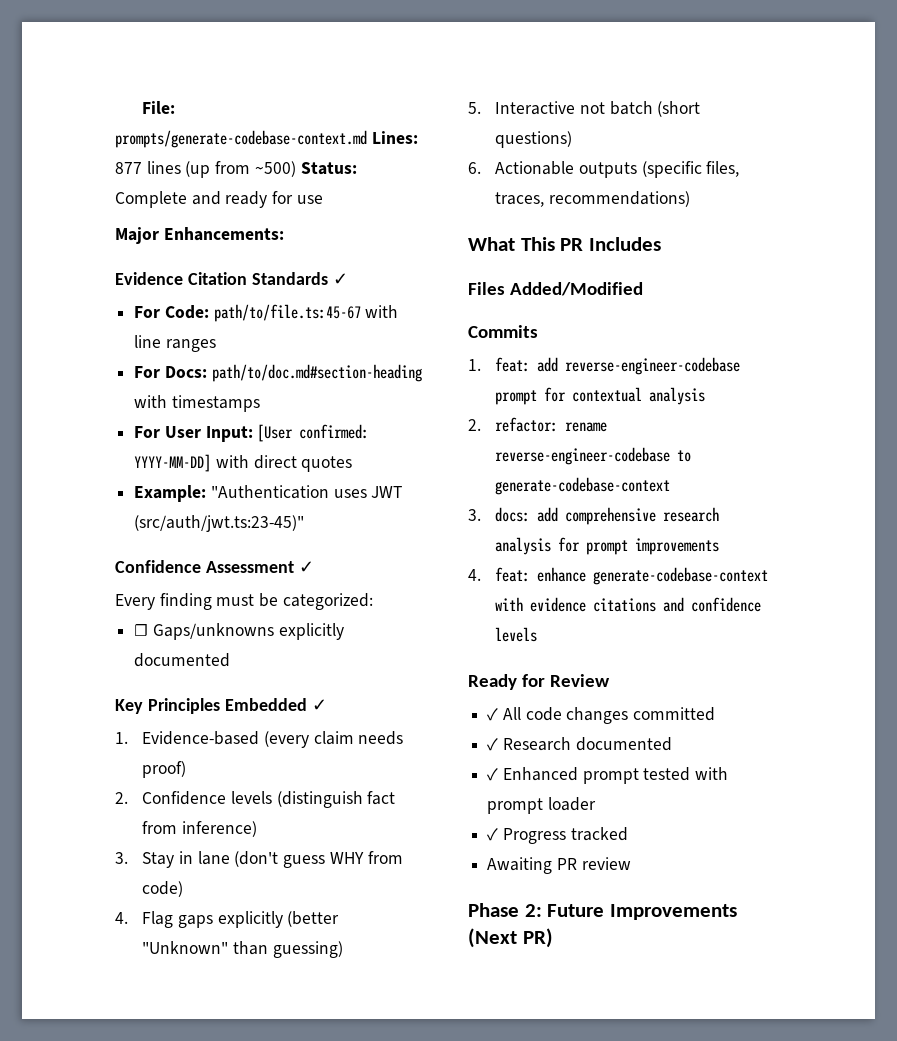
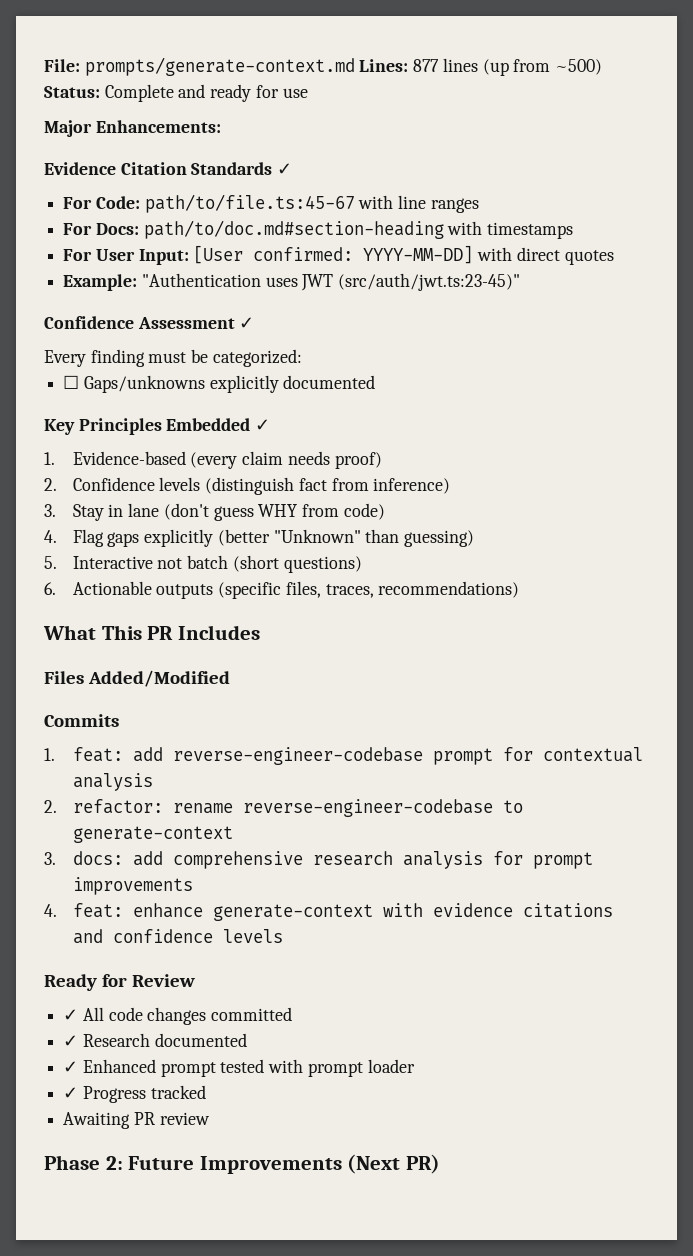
- File: prompts/generate-codebase-context.md Lines: 877 lines (up from ~500) Status: Complete and ready for use
+ File: prompts/generate-context.md Lines: 877 lines (up from ~500) Status: Complete and ready for use
- 2. refactor: rename reverse-engineer-codebase to generate-codebase-context
+ 2. refactor: rename reverse-engineer-codebase to generate-context
- 4. feat: enhance generate-codebase-context with evidence citations and confidence levels
+ 4. feat: enhance generate-context with evidence citations and confidence levels

